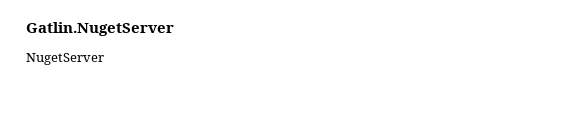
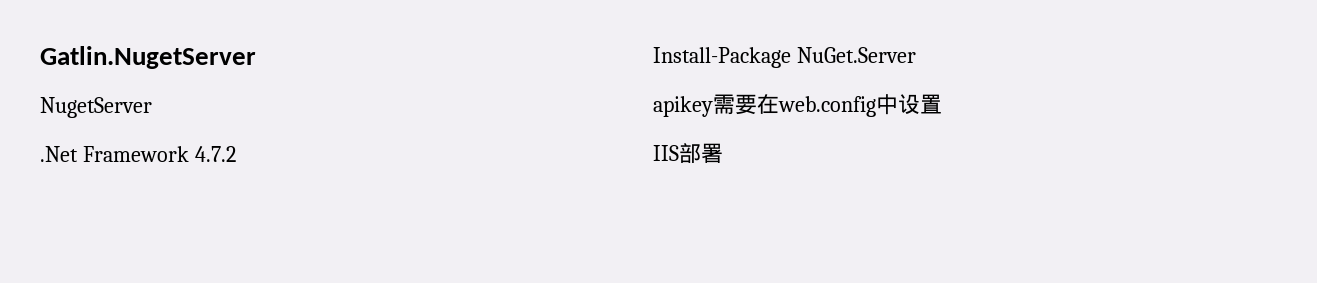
+ .Net Framework 4.7.2
+ Install-Package NuGet.Server
+ apikey需要在web.config中设置
+ IIS部署

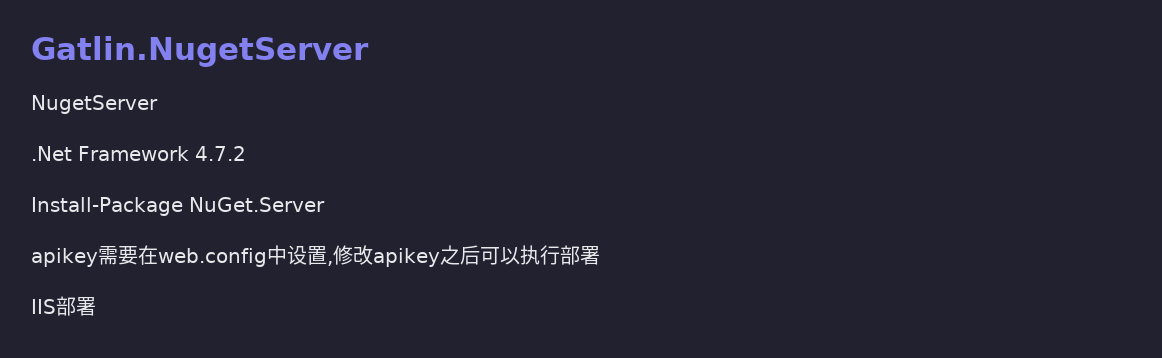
- apikey需要在web.config中设置
+ apikey需要在web.config中设置,修改apikey之后可以执行部署

